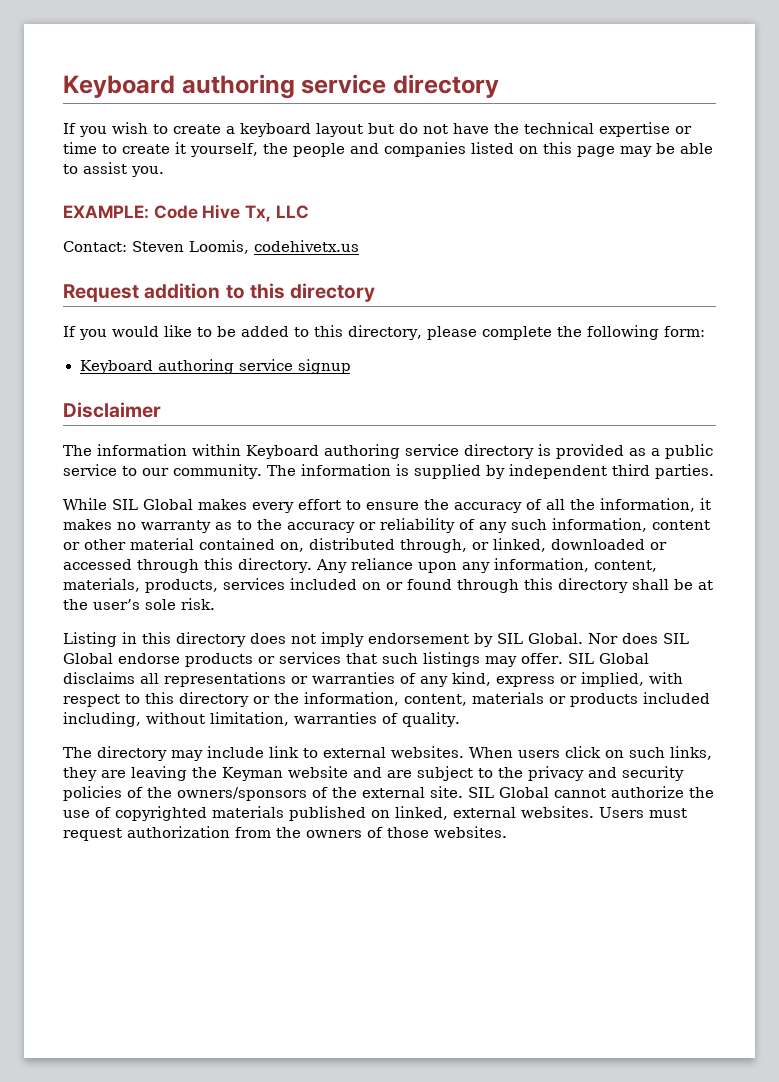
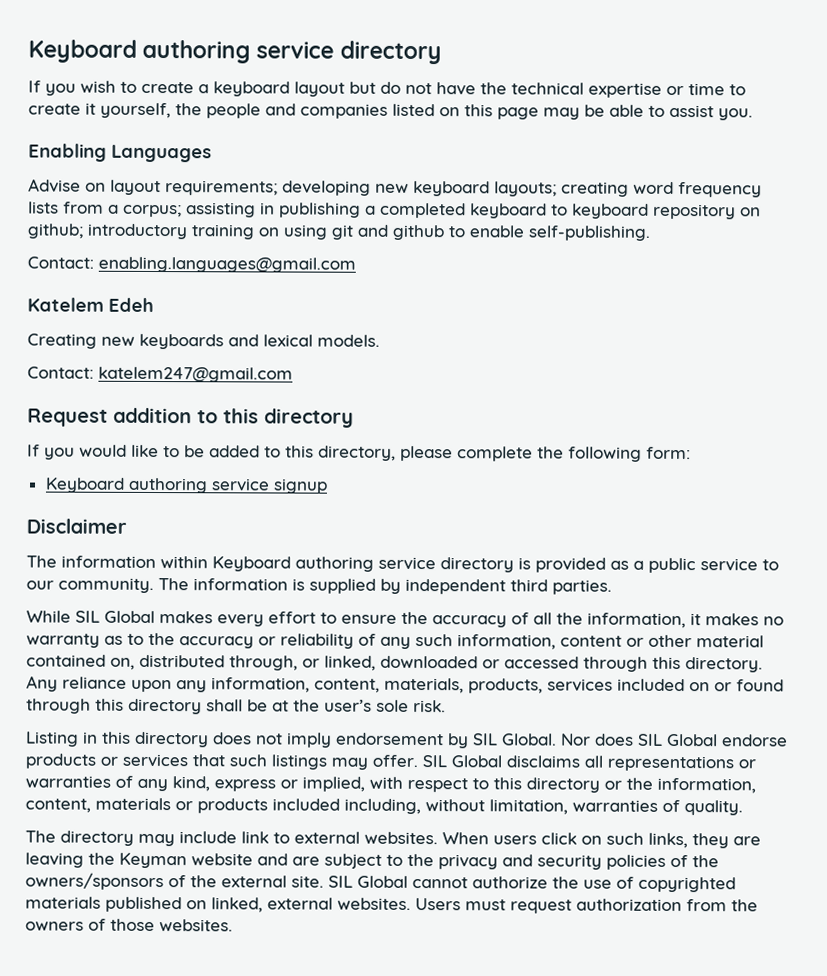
- EXAMPLE: Code Hive Tx, LLC
- Contact: Steven Loomis, codehivetx.us
+ Enabling Languages
+ Advise on layout requirements; developing new keyboard layouts; creating word frequency lists from a corpus; assisting in publishing a completed keyboard to keyboard repository on github; introductory training on using git and github to enable self-publishing.
+ Contact: enabling.languages@gmail.com
+ Katelem Edeh
+ Creating new keyboards and lexical models.
+ Contact: katelem247@gmail.com

